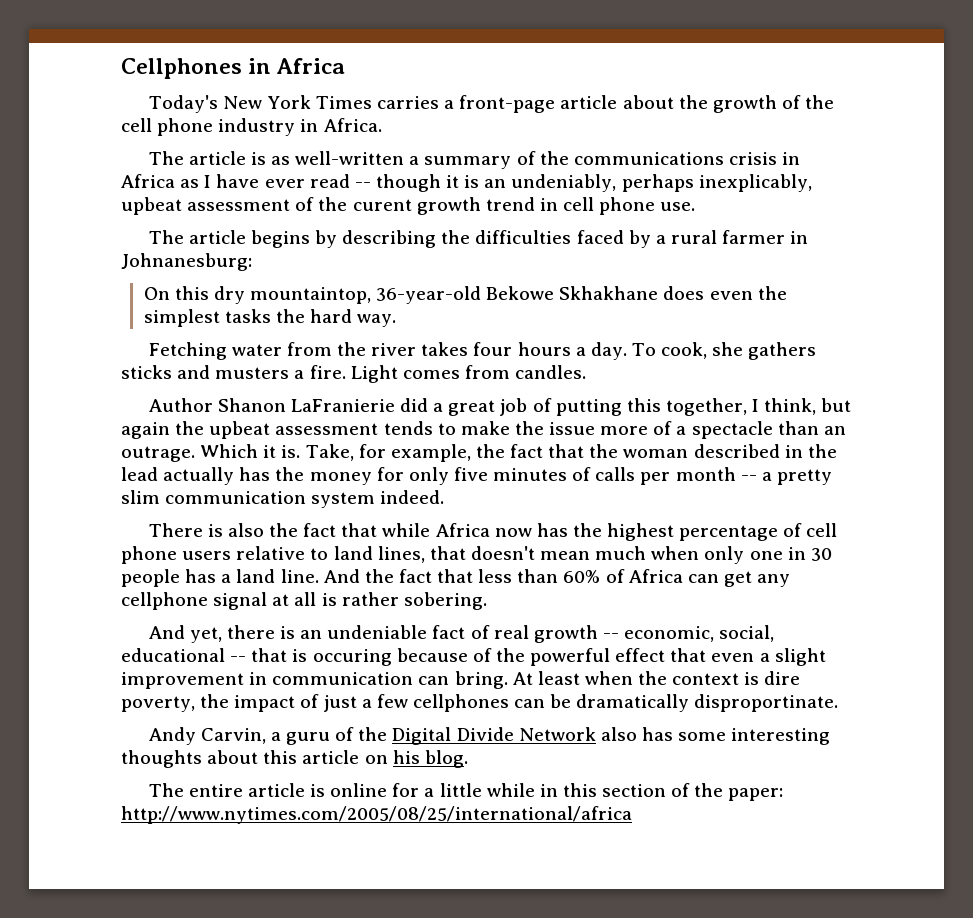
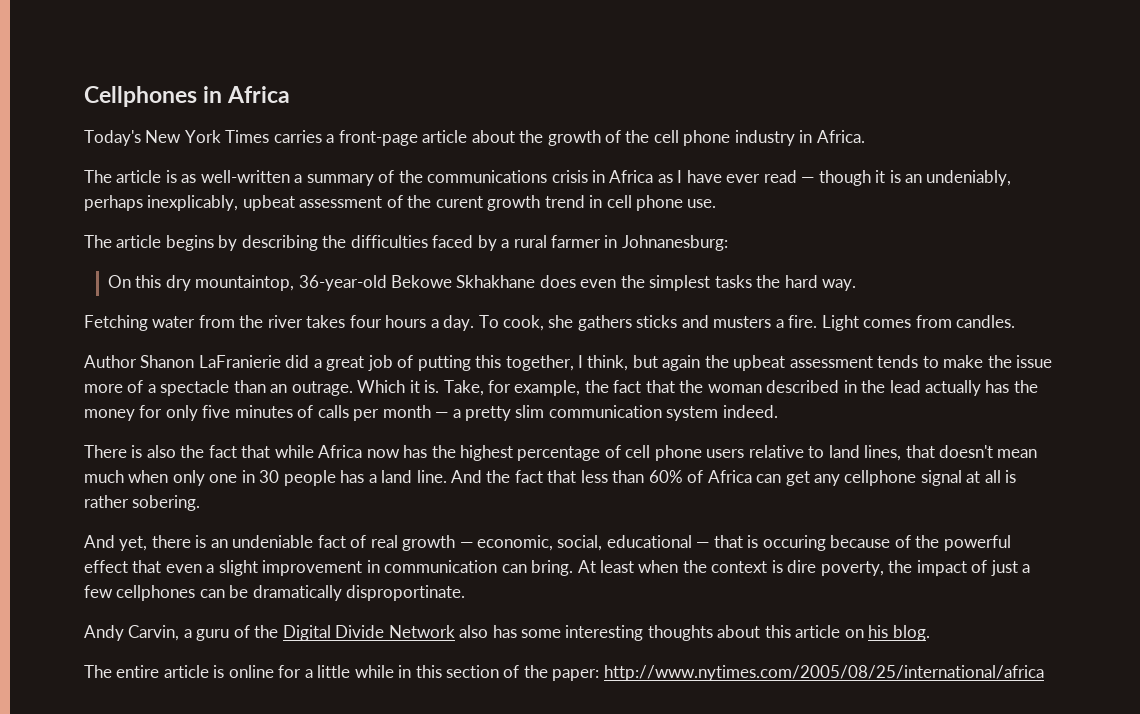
- The article is as well-written a summary of the communications crisis in Africa as I have ever read -- though it is an undeniably, perhaps inexplicably, upbeat assessment of the curent growth trend in cell phone use.
+ The article is as well-written a summary of the communications crisis in Africa as I have ever read — though it is an undeniably, perhaps inexplicably, upbeat assessment of the curent growth trend in cell phone use.
- Take, for example, the fact that the woman described in the lead actually has the money for only five minutes of calls per month -- a pretty slim communication system indeed.
+ Take, for example, the fact that the woman described in the lead actually has the money for only five minutes of calls per month — a pretty slim communication system indeed.
- And yet, there is an undeniable fact of real growth -- economic, social, educational -- that is occuring because of the powerful effect that even a slight improvement in communication can bring.
+ And yet, there is an undeniable fact of real growth — economic, social, educational — that is occuring because of the powerful effect that even a slight improvement in communication can bring.

